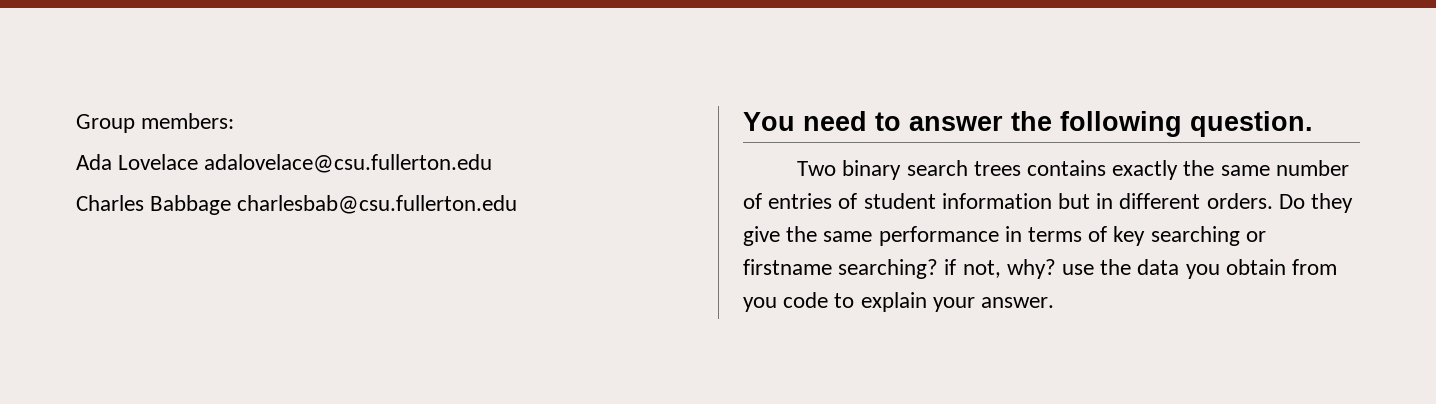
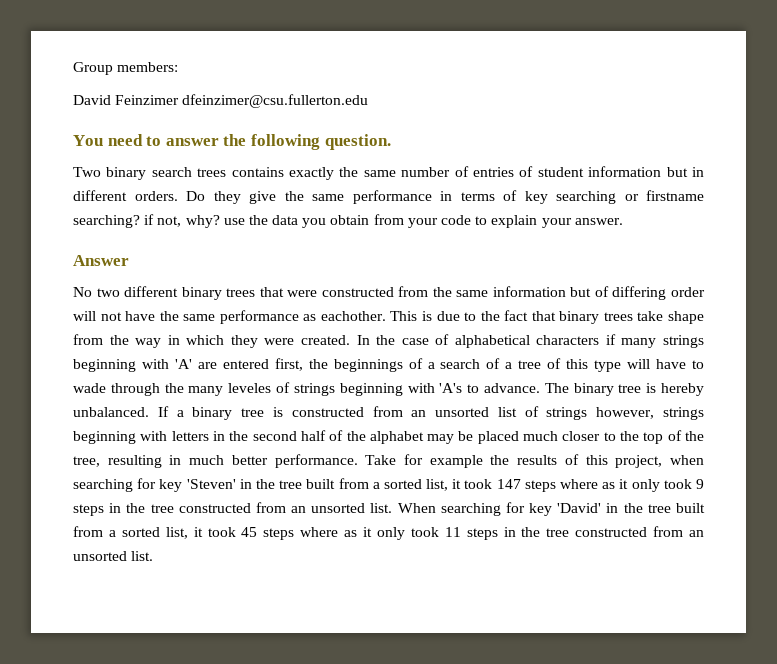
- Ada Lovelace adalovelace@csu.fullerton.edu
- Charles Babbage charlesbab@csu.fullerton.edu
+ David Feinzimer dfeinzimer@csu.fullerton.edu
- Do they give the same performance in terms of key searching or firstname searching? if not, why? use the data you obtain from you code to explain your answer.
+ Do they give the same performance in terms of key searching or firstname searching? if not, why? use the data you obtain from your code to explain your answer.
+ Answer
+ No two different binary trees that were constructed from the same information but of differing order will not have the same performance as eachother. This is due to the fact that binary trees take shape from the way in which they were created. In the case of alphabetical characters if many strings beginning with 'A' are entered first, the beginnings of a search of a tree of this type will have to wade through the many leveles of strings beginning with 'A's to advance. The binary tree is hereby unbalanced. If a binary tree is constructed from an unsorted list of strings however, strings beginning with letters in the second half of the alphabet may be placed much closer to the top of the tree, resulting in much better performance. Take for example the results of this project, when searching for key 'Steven' in the tree built from a sorted list, it took 147 steps where as it only took 9 steps in the tree constructed from an unsorted list. When searching for key 'David' in the tree built from a sorted list, it took 45 steps where as it only took 11 steps in the tree constructed from an unsorted list.

